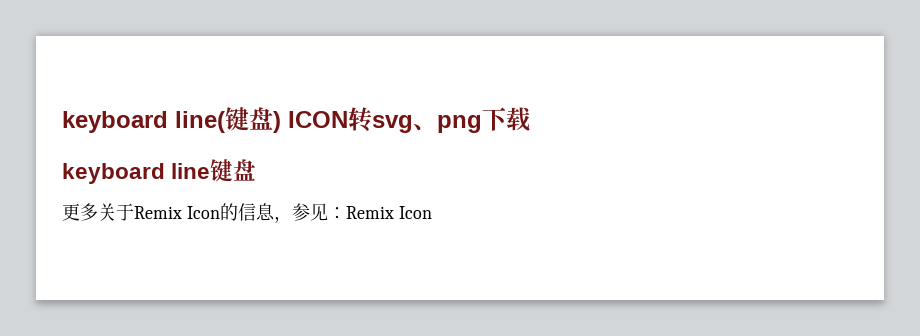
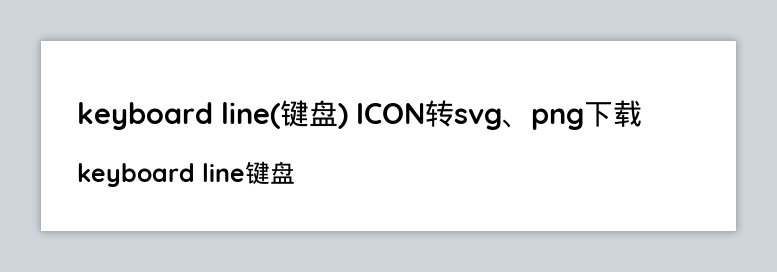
- 更多关于Remix Icon的信息，参见：Remix Icon

